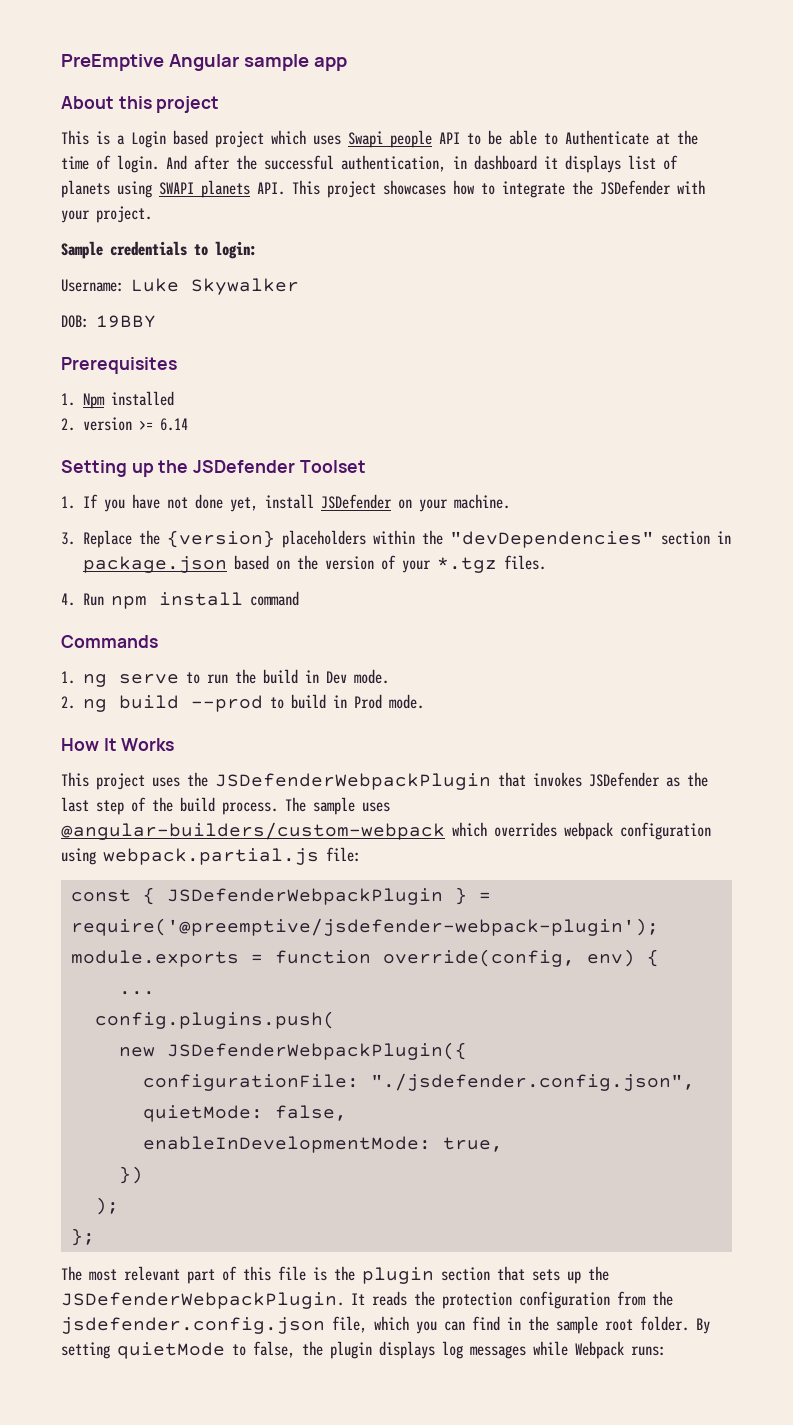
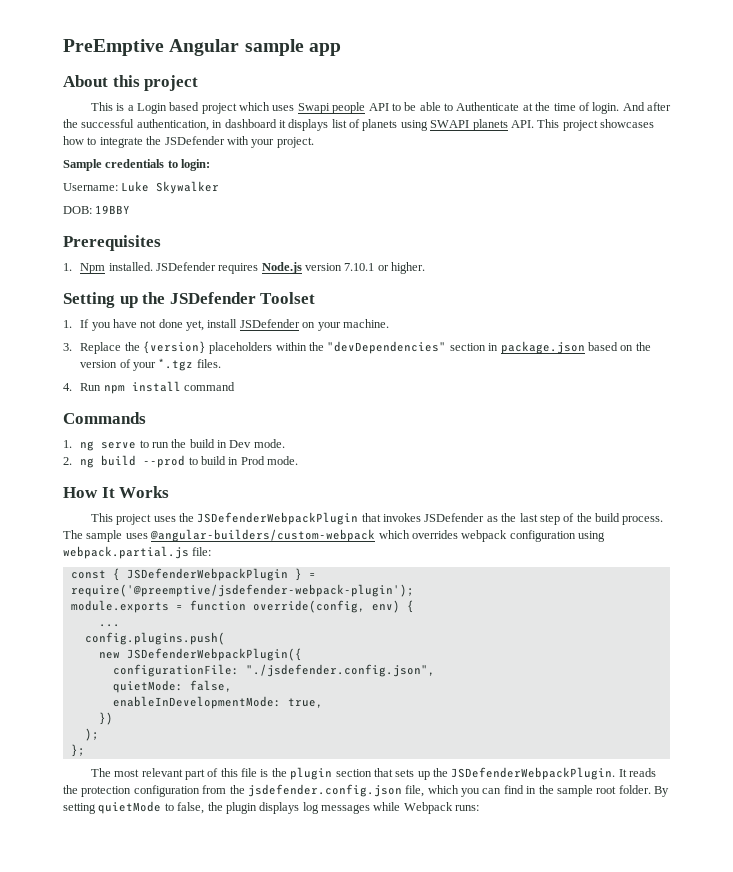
- 1. Npm installed
- 2. version >= 6.14
+ 1. Npm installed. JSDefender requires Node.js version 7.10.1 or higher.

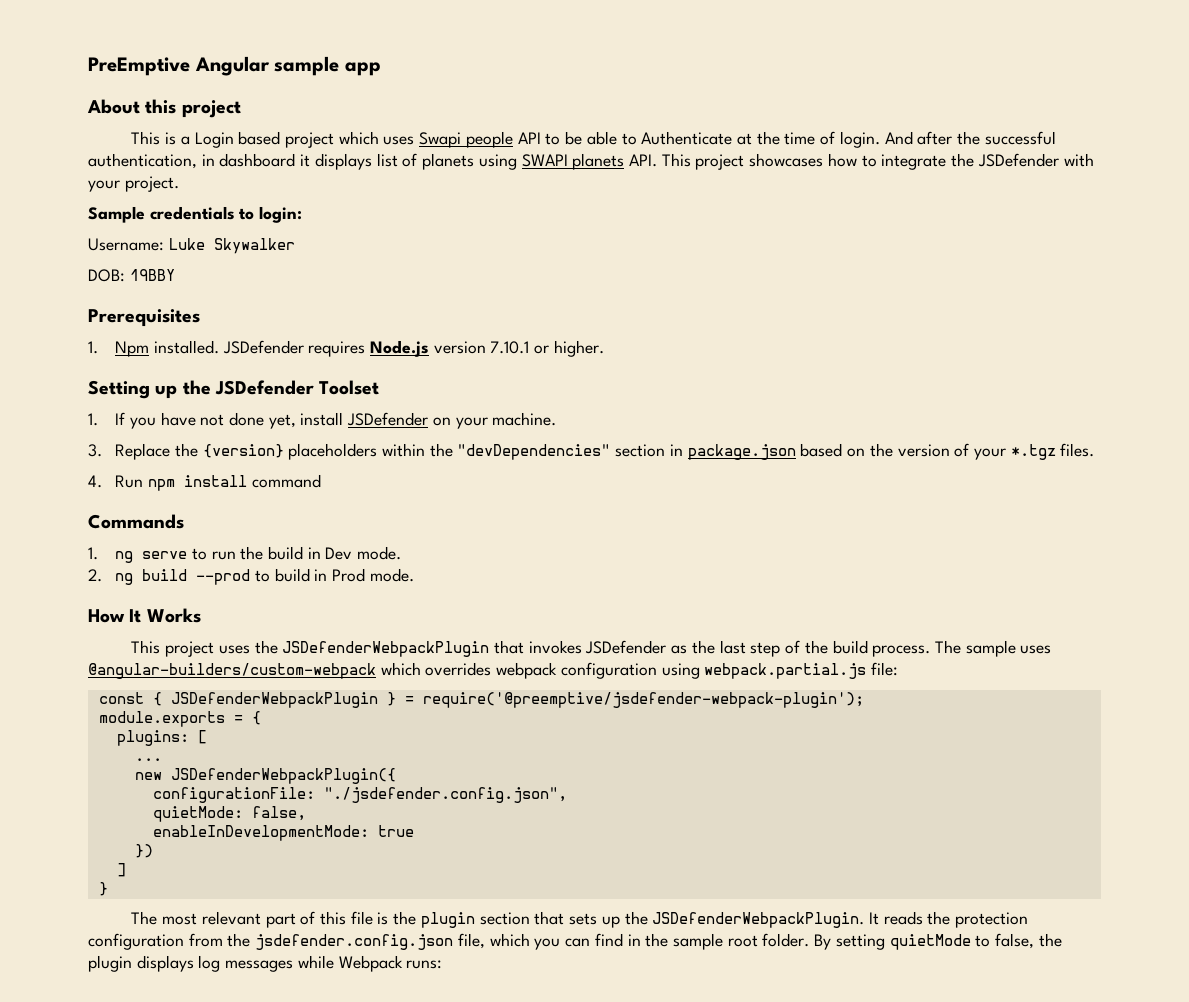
- module.exports = function override(config, env) {
+ module.exports = {
+ plugins: [
- config.plugins.push(
- enableInDevelopmentMode: true,
+ enableInDevelopmentMode: true
- );
- };
+ ]
+ }

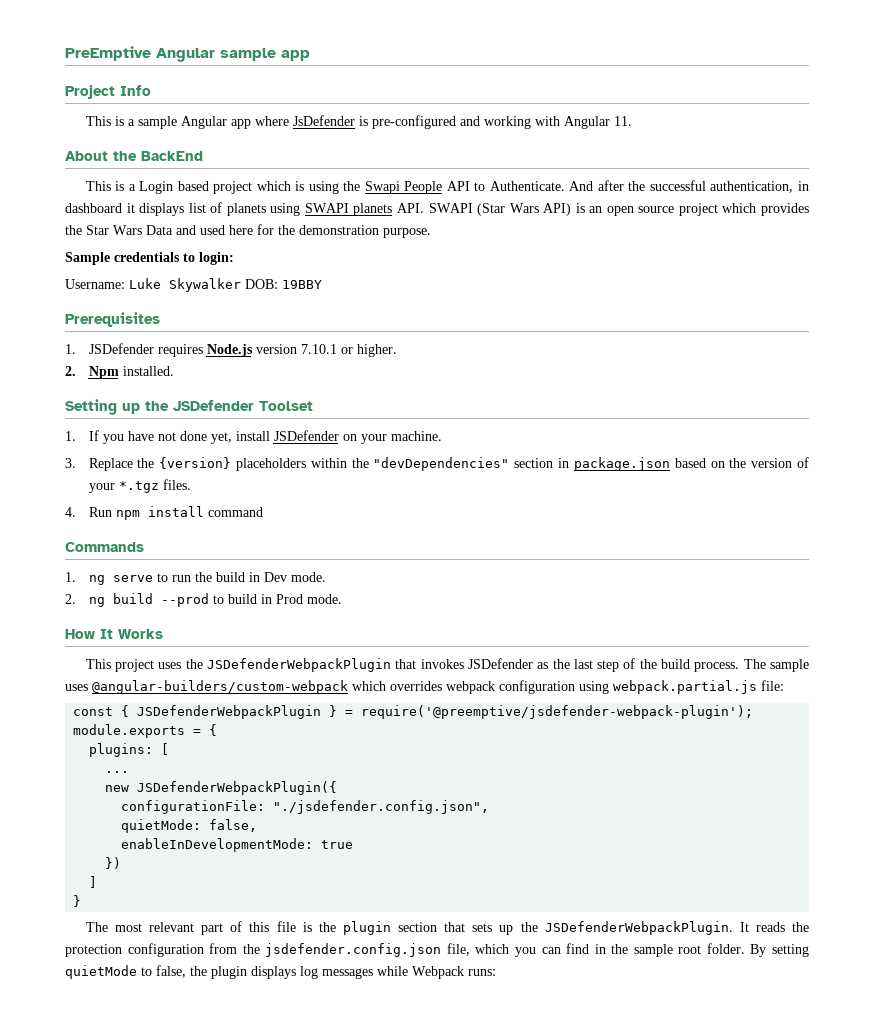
+ Project Info
+ This is a sample Angular app where JsDefender is pre-configured and working with Angular 11.
- About this project
+ About the BackEnd
- This is a Login based project which uses Swapi people API to be able to Authenticate at the time of login.
+ This is a Login based project which is using the Swapi People API to Authenticate.
- And after the successful authentication, in dashboard it displays list of planets using SWAPI planets API. This project showcases how to integrate the JSDefender with your project.
+ And after the successful authentication, in dashboard it displays list of planets using SWAPI planets API. SWAPI (Star Wars API) is an open source project which provides the Star Wars Data and used here for the demonstration purpose.
- Username: Luke Skywalker
- DOB: 19BBY
+ Username: Luke Skywalker DOB: 19BBY
- 1. Npm installed. JSDefender requires Node.js version 7.10.1 or higher.
+ 1. JSDefender requires Node.js version 7.10.1 or higher.
+ 2. Npm installed.

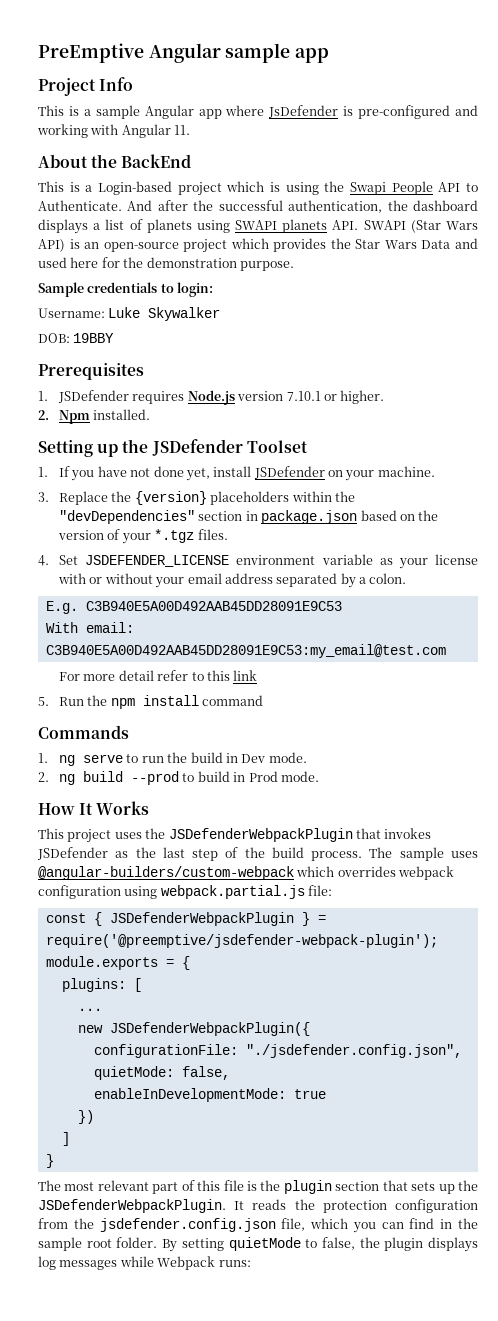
- This is a Login based project which is using the Swapi People API to Authenticate.
+ This is a Login-based project which is using the Swapi People API to Authenticate.
- And after the successful authentication, in dashboard it displays list of planets using SWAPI planets API. SWAPI (Star Wars API) is an open source project which provides the Star Wars Data and used here for the demonstration purpose.
+ And after the successful authentication, the dashboard displays a list of planets using SWAPI planets API. SWAPI (Star Wars API) is an open-source project which provides the Star Wars Data and used here for the demonstration purpose.
- Username: Luke Skywalker DOB: 19BBY
+ Username: Luke Skywalker
+ DOB: 19BBY
- 4. Run npm install command
+ 4. Set JSDEFENDER_LICENSE environment variable as your license with or without your email address separated by a colon.
+ E.g. C3B940E5A00D492AAB45DD28091E9C53
+ With email: C3B940E5A00D492AAB45DD28091E9C53:my_email@test.com
+ For more detail refer to this link
+ 5. Run the npm install command

